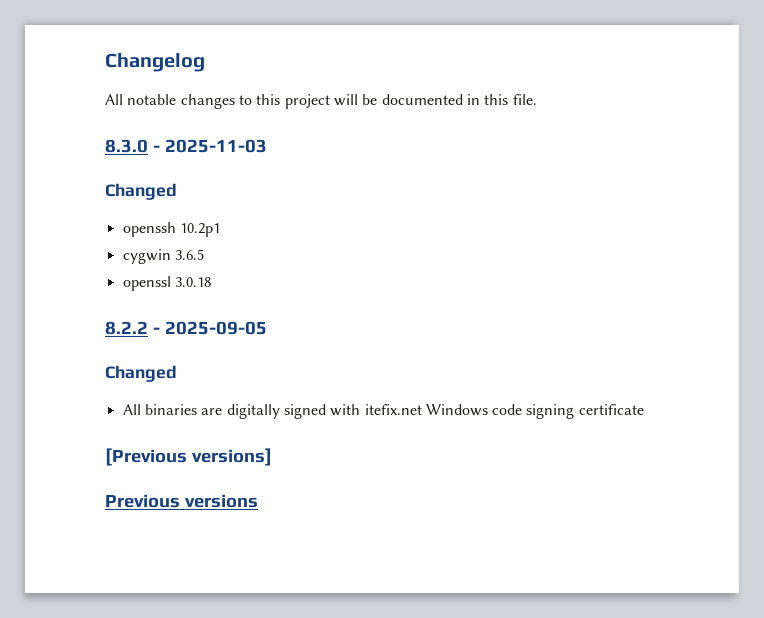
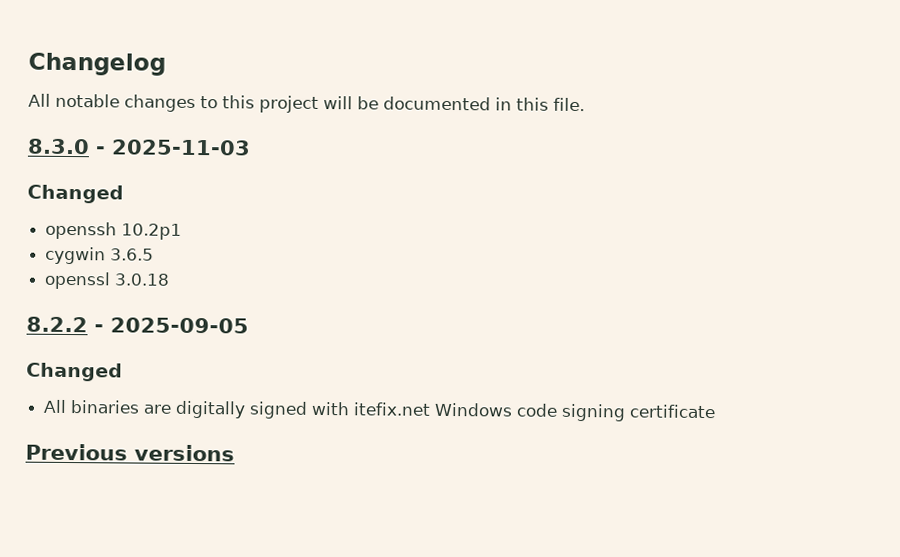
- [Previous versions]

